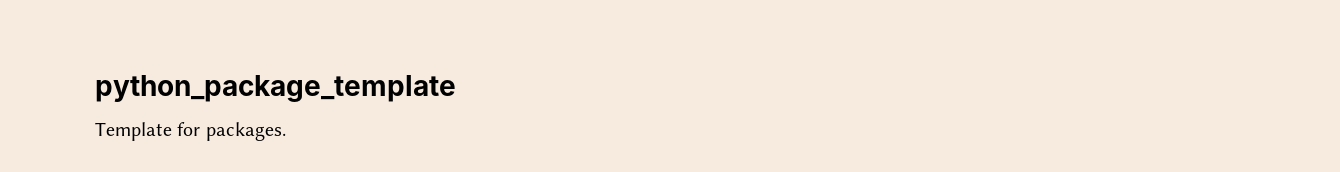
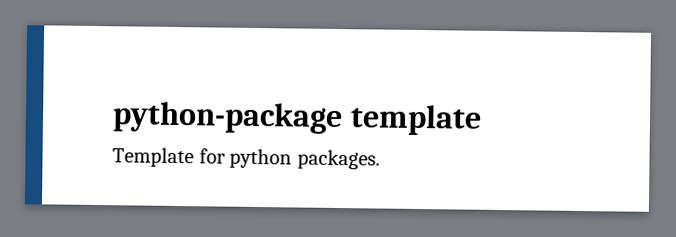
- python_package_template
+ python-package template
- Template for packages.
+ Template for python packages.

